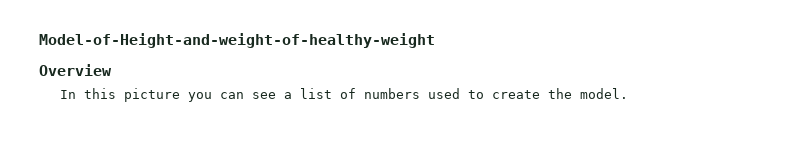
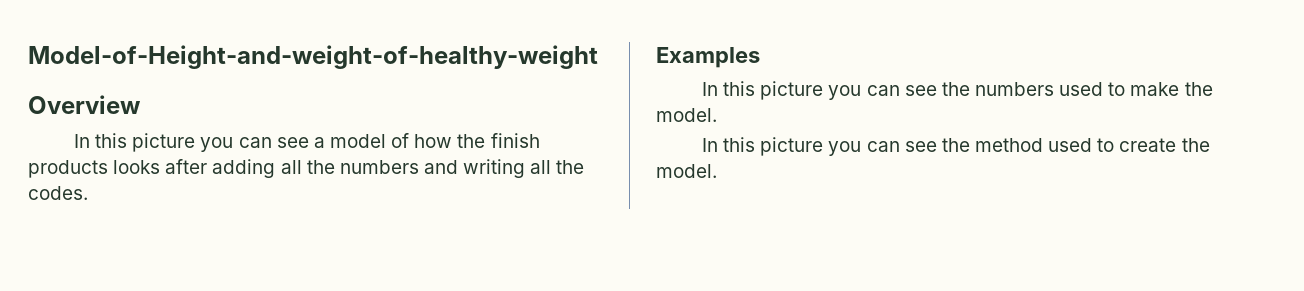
- In this picture you can see a list of numbers used to create the model.
+ In this picture you can see a model of how the finish products looks after adding all the numbers and writing all the codes.
+ Examples
+ In this picture you can see the numbers used to make the model.
+ In this picture you can see the method used to create the model.

